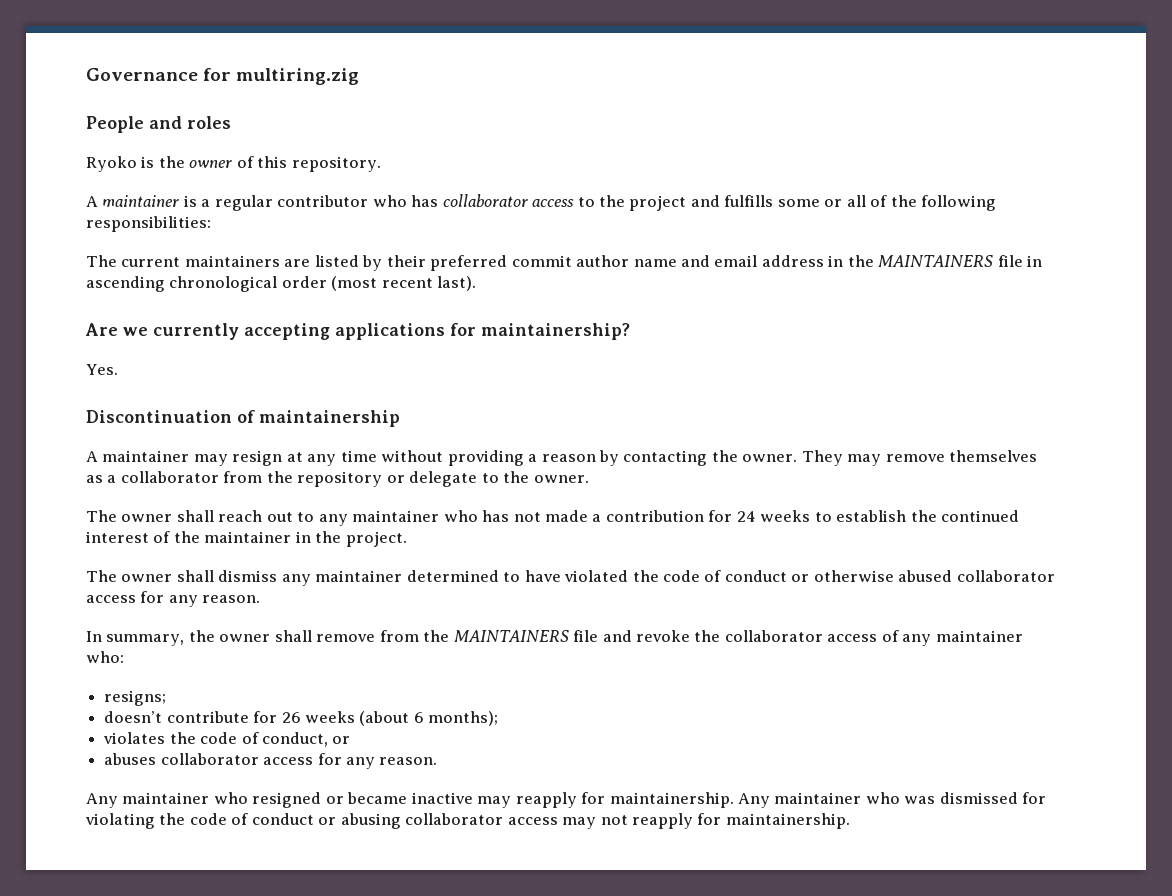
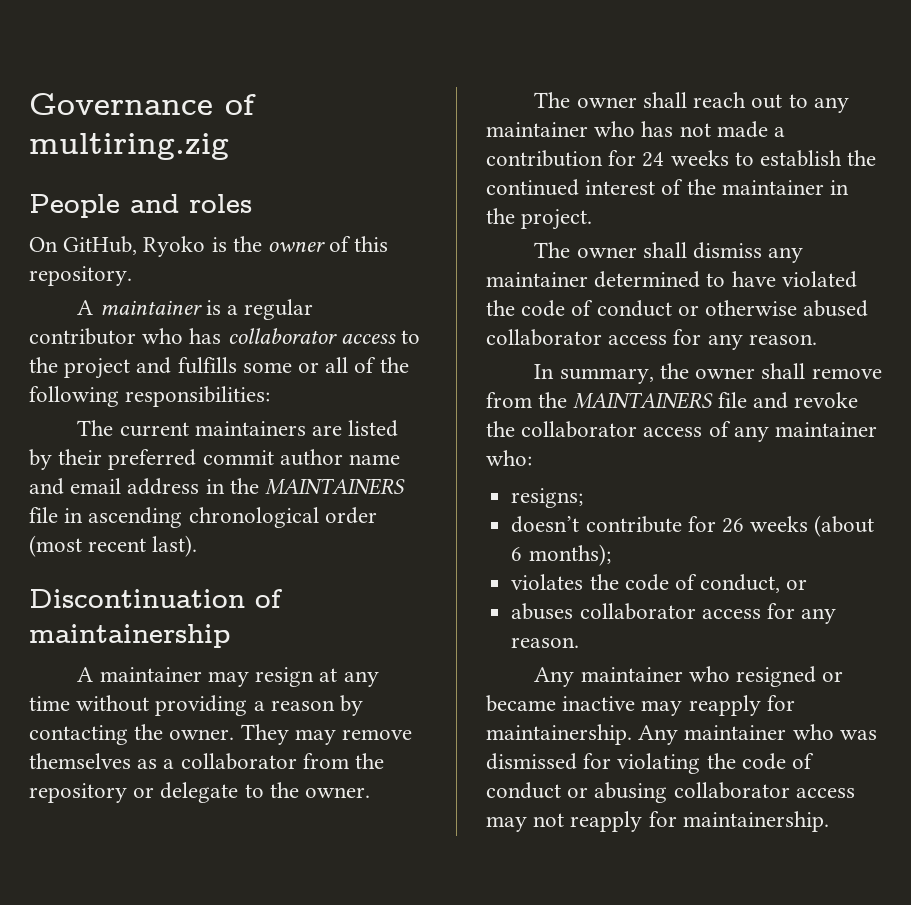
- Governance for multiring.zig
+ Governance of multiring.zig
- Ryoko is the owner of this repository.
+ On GitHub, Ryoko is the owner of this repository.
- Are we currently accepting applications for maintainership?
- Yes.

